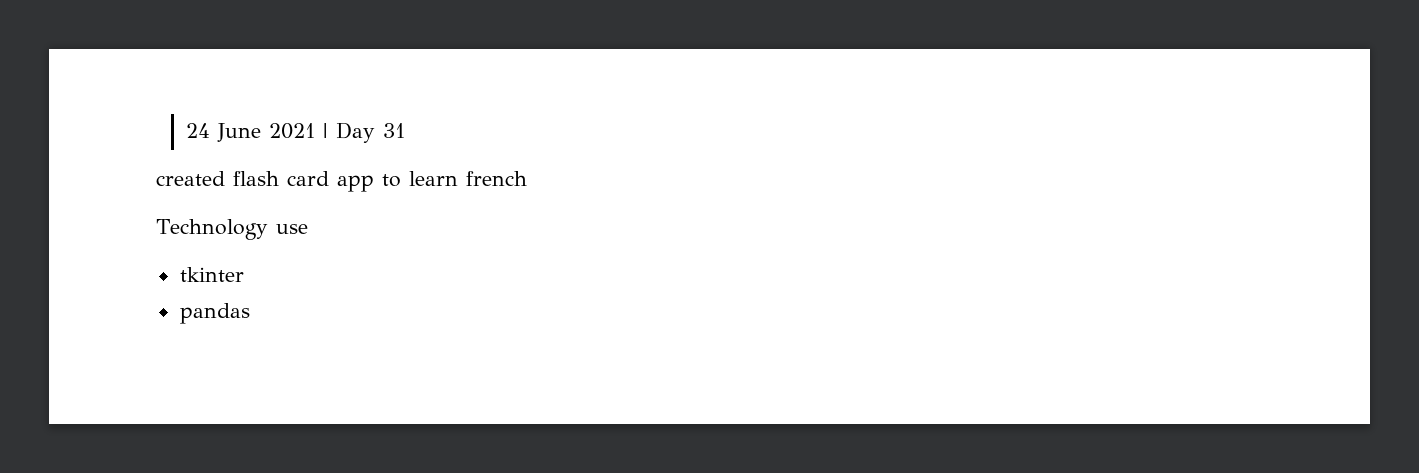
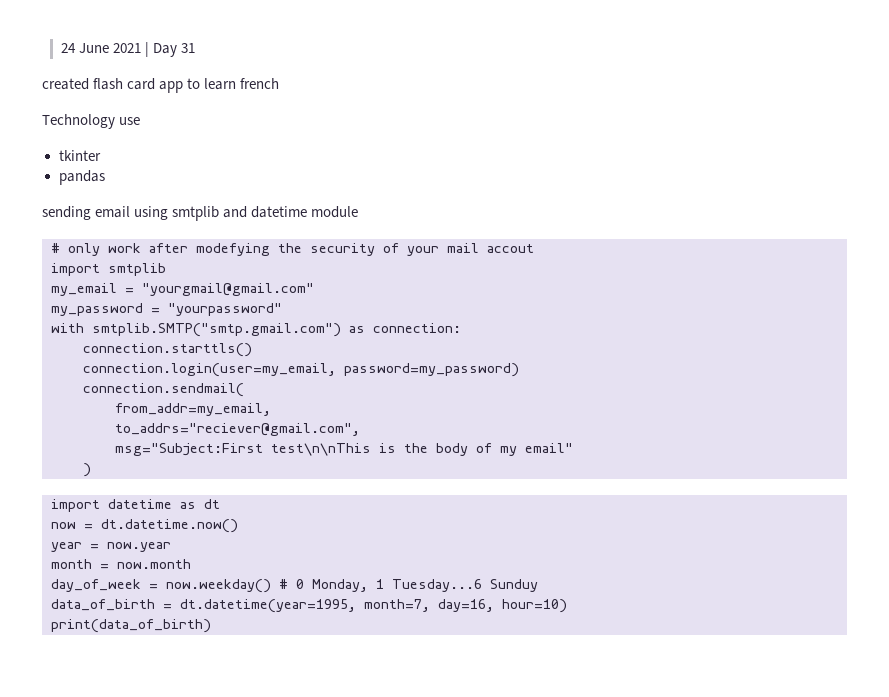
+ sending email using smtplib and datetime module
+ # only work after modefying the security of your mail accout
+ import smtplib
+ my_email = "yourgmail@gmail.com"
+ my_password = "yourpassword"
+ with smtplib.SMTP("smtp.gmail.com") as connection:
+ connection.starttls()
+ connection.login(user=my_email, password=my_password)
+ connection.sendmail(
+ from_addr=my_email,
+ to_addrs="reciever@gmail.com",
+ msg="Subject:First test\n\nThis is the body of my email"
+ )
+ import datetime as dt
+ now = dt.datetime.now()
+ year = now.year
+ month = now.month
+ day_of_week = now.weekday() # 0 Monday, 1 Tuesday...6 Sunduy
+ data_of_birth = dt.datetime(year=1995, month=7, day=16, hour=10)
+ print(data_of_birth)

